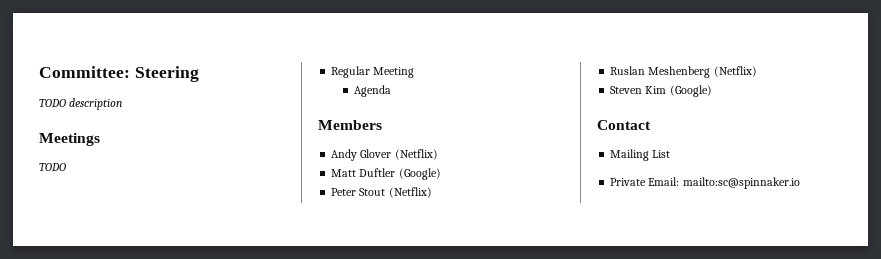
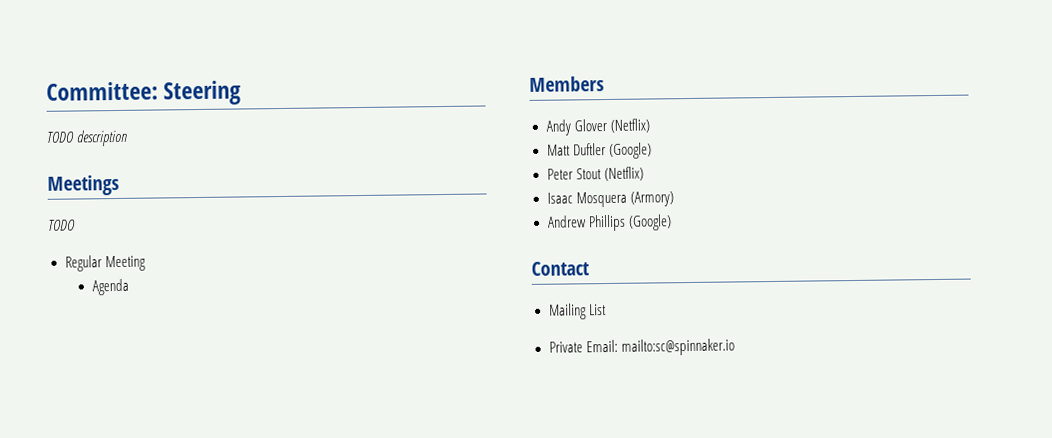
- Ruslan Meshenberg (Netflix)
- Steven Kim (Google)
+ Isaac Mosquera (Armory)
+ Andrew Phillips (Google)

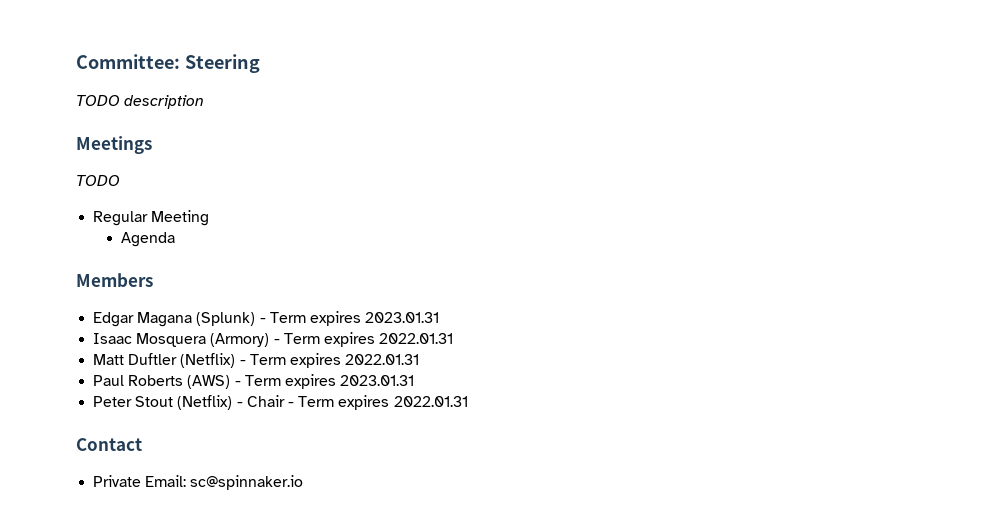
- Andy Glover (Netflix)
- Matt Duftler (Google)
- Peter Stout (Netflix)
- Isaac Mosquera (Armory)
- Andrew Phillips (Google)
+ Edgar Magana (Splunk) - Term expires 2023.01.31
+ Isaac Mosquera (Armory) - Term expires 2022.01.31
+ Matt Duftler (Netflix) - Term expires 2022.01.31
+ Paul Roberts (AWS) - Term expires 2023.01.31
+ Peter Stout (Netflix) - Chair - Term expires 2022.01.31
- Mailing List
- Private Email: mailto:sc@spinnaker.io
+ Private Email: sc@spinnaker.io

